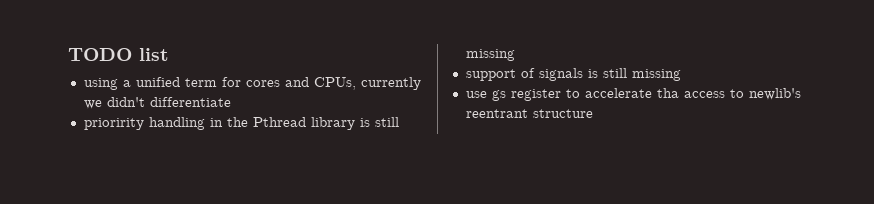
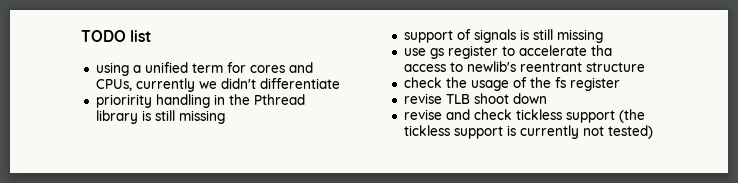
+ check the usage of the fs register
+ revise TLB shoot down
+ revise and check tickless support (the tickless support is currently not tested)

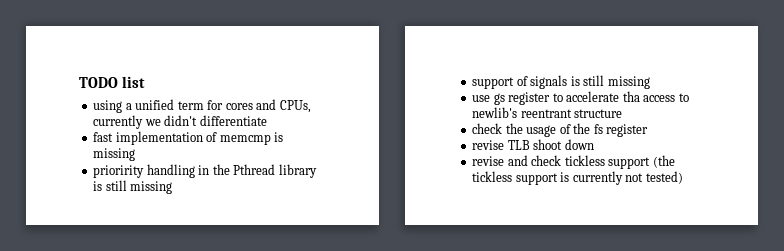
+ fast implementation of memcmp is missing

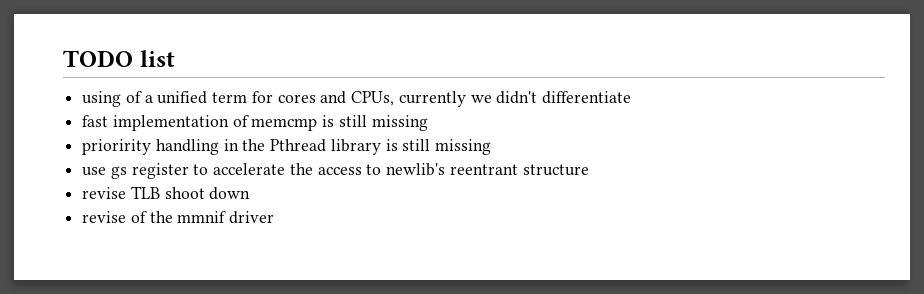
- using a unified term for cores and CPUs, currently we didn't differentiate
+ using of a unified term for cores and CPUs, currently we didn't differentiate
- fast implementation of memcmp is missing
+ fast implementation of memcmp is still missing
- support of signals is still missing
- use gs register to accelerate tha access to newlib's reentrant structure
+ use gs register to accelerate the access to newlib's reentrant structure
- check the usage of the fs register
- revise and check tickless support (the tickless support is currently not tested)
+ revise of the mmnif driver

